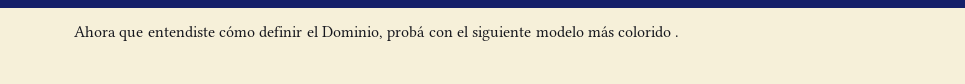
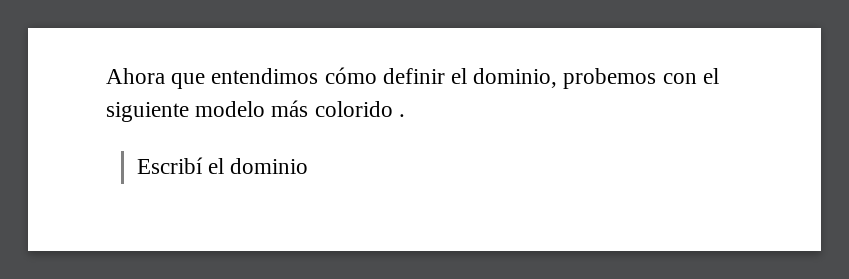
- Ahora que entendiste cómo definir el Dominio, probá con el siguiente modelo más colorido .
+ Ahora que entendimos cómo definir el dominio, probemos con el siguiente modelo más colorido .
+ Escribí el dominio

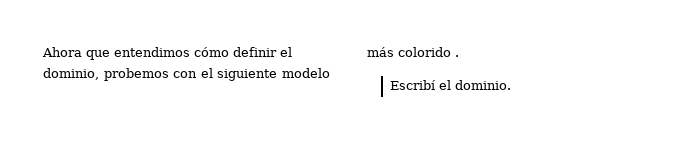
- Escribí el dominio
+ Escribí el dominio.

